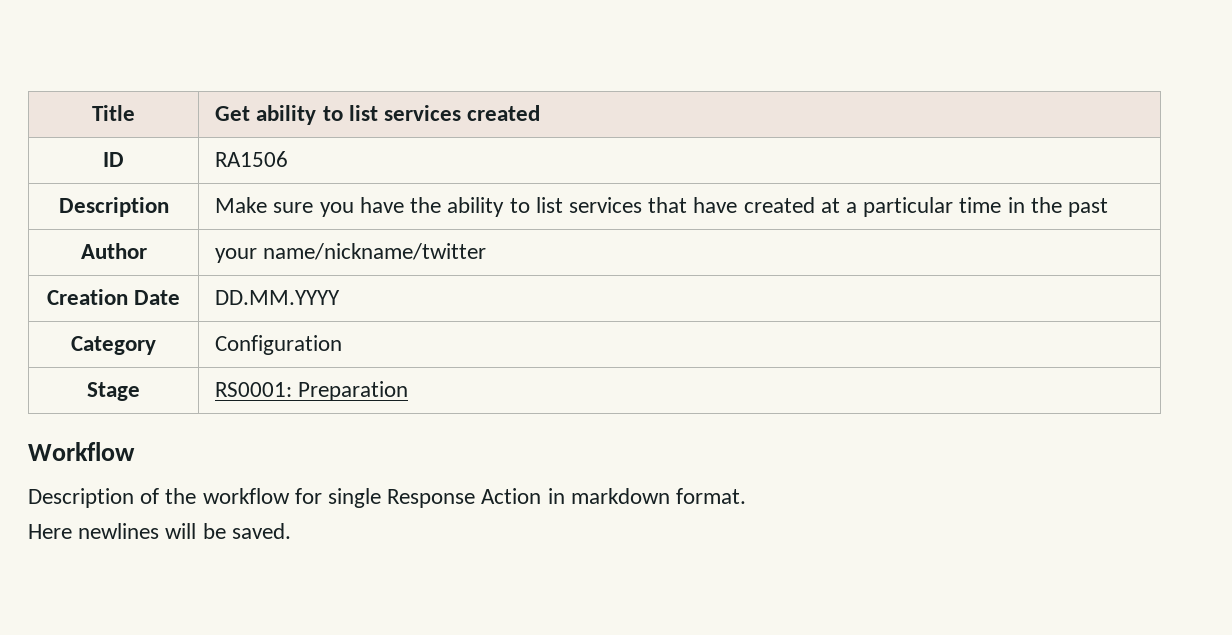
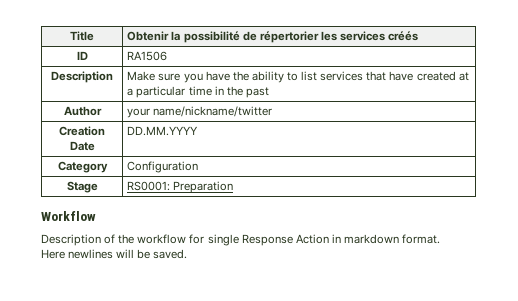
- Title | Get ability to list services created
+ Title | Obtenir la possibilité de répertorier les services créés

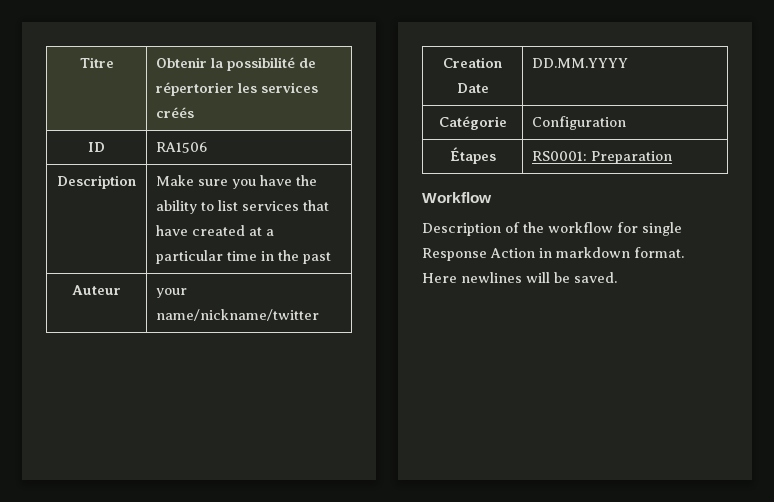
- Title | Obtenir la possibilité de répertorier les services créés
+ Titre | Obtenir la possibilité de répertorier les services créés
- Author | your name/nickname/twitter
+ Auteur | your name/nickname/twitter
- Category | Configuration
+ Catégorie | Configuration
- Stage | RS0001: Preparation
+ Étapes | RS0001: Preparation

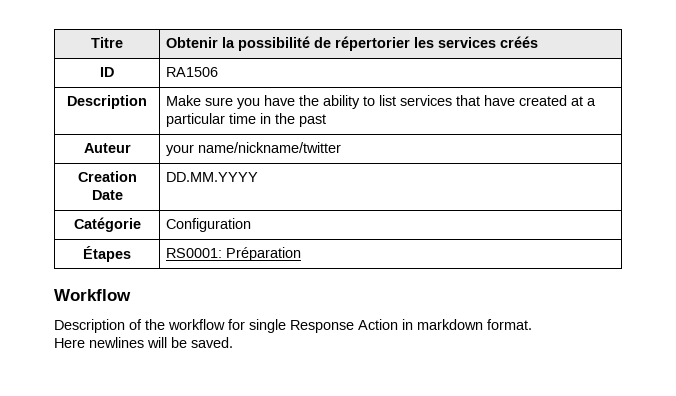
- Étapes | RS0001: Preparation
+ Étapes | RS0001: Préparation

